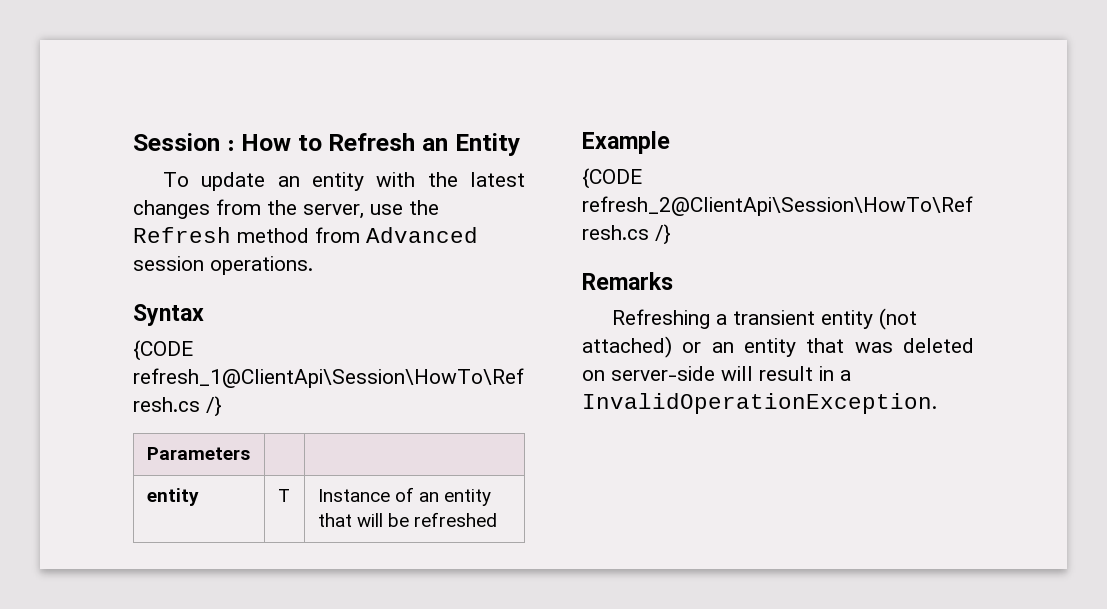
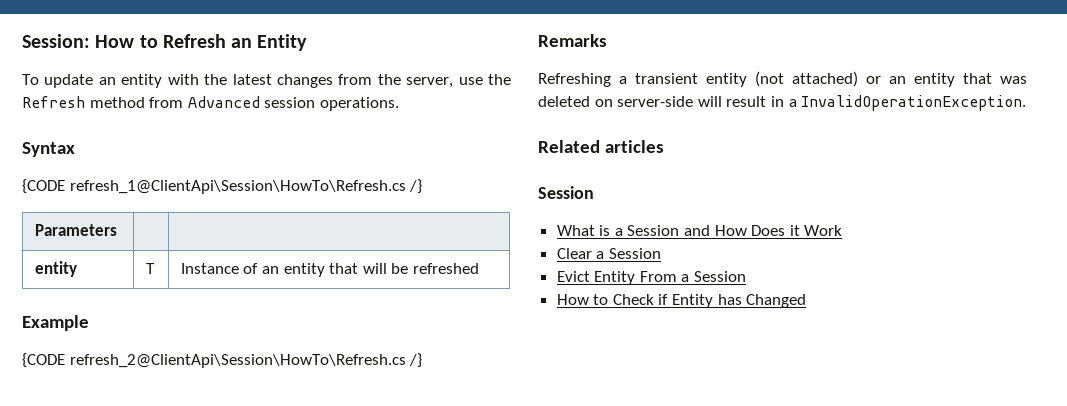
- Session : How to Refresh an Entity
+ Session: How to Refresh an Entity
+ Related articles
+ Session
+ What is a Session and How Does it Work
+ Clear a Session
+ Evict Entity From a Session
+ How to Check if Entity has Changed

